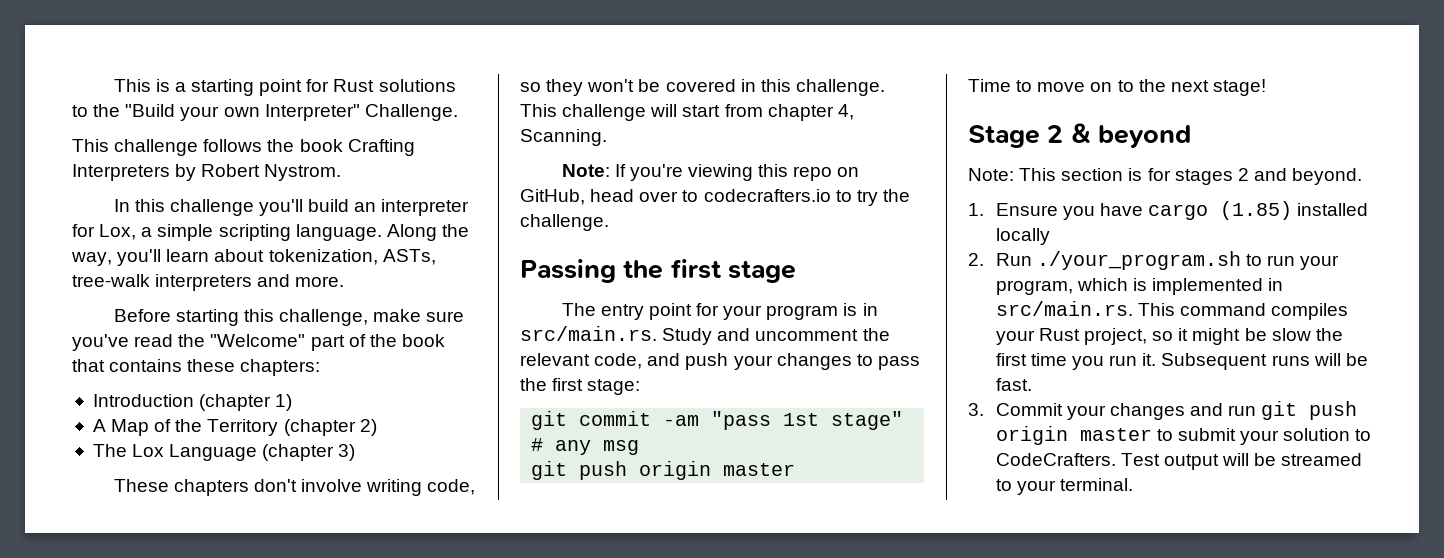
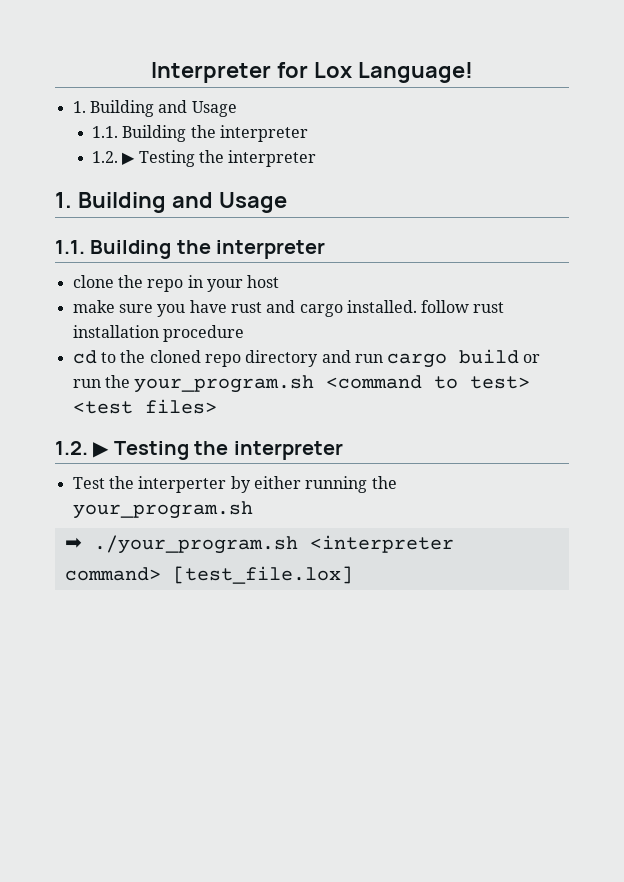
- This is a starting point for Rust solutions to the "Build your own Interpreter" Challenge.
- This challenge follows the book Crafting Interpreters by Robert Nystrom.
- In this challenge you'll build an interpreter for Lox, a simple scripting language. Along the way, you'll learn about tokenization, ASTs, tree-walk interpreters and more.
- Before starting this challenge, make sure you've read the "Welcome" part of the book that contains these chapters:
- Introduction (chapter 1)
- A Map of the Territory (chapter 2)
- The Lox Language (chapter 3)
- These chapters don't involve writing code, so they won't be covered in this challenge. This challenge will start from chapter 4, Scanning.
- Note: If you're viewing this repo on GitHub, head over to codecrafters.io to try the challenge.
- Passing the first stage
- The entry point for your program is in src/main.rs. Study and uncomment the relevant code, and push your changes to pass the first stage:
- git commit -am "pass 1st stage" # any msg
- git push origin master
- Time to move on to the next stage!
- Stage 2 & beyond
- Note: This section is for stages 2 and beyond.
- 1. Ensure you have cargo (1.85) installed locally
- 2. Run ./your_program.sh to run your program, which is implemented in src/main.rs. This command compiles your Rust project, so it might be slow the first time you run it. Subsequent runs will be fast.
- 3. Commit your changes and run git push origin master to submit your solution to CodeCrafters. Test output will be streamed to your terminal.
+ Interpreter for Lox Language!
+ 1. Building and Usage
+ 1.1. Building the interpreter
+ 1.2. ▶ Testing the interpreter
+ 1. Building and Usage
+ 1.1. Building the interpreter
+ clone the repo in your host
+ make sure you have rust and cargo installed. follow rust installation procedure
+ cd to the cloned repo directory and run cargo build or run the your_program.sh <command to test> <test files>
+ 1.2. ▶ Testing the interpreter
+ Test the interperter by either running the your_program.sh
+ ➡ ./your_program.sh <interpreter command> [test_file.lox]

